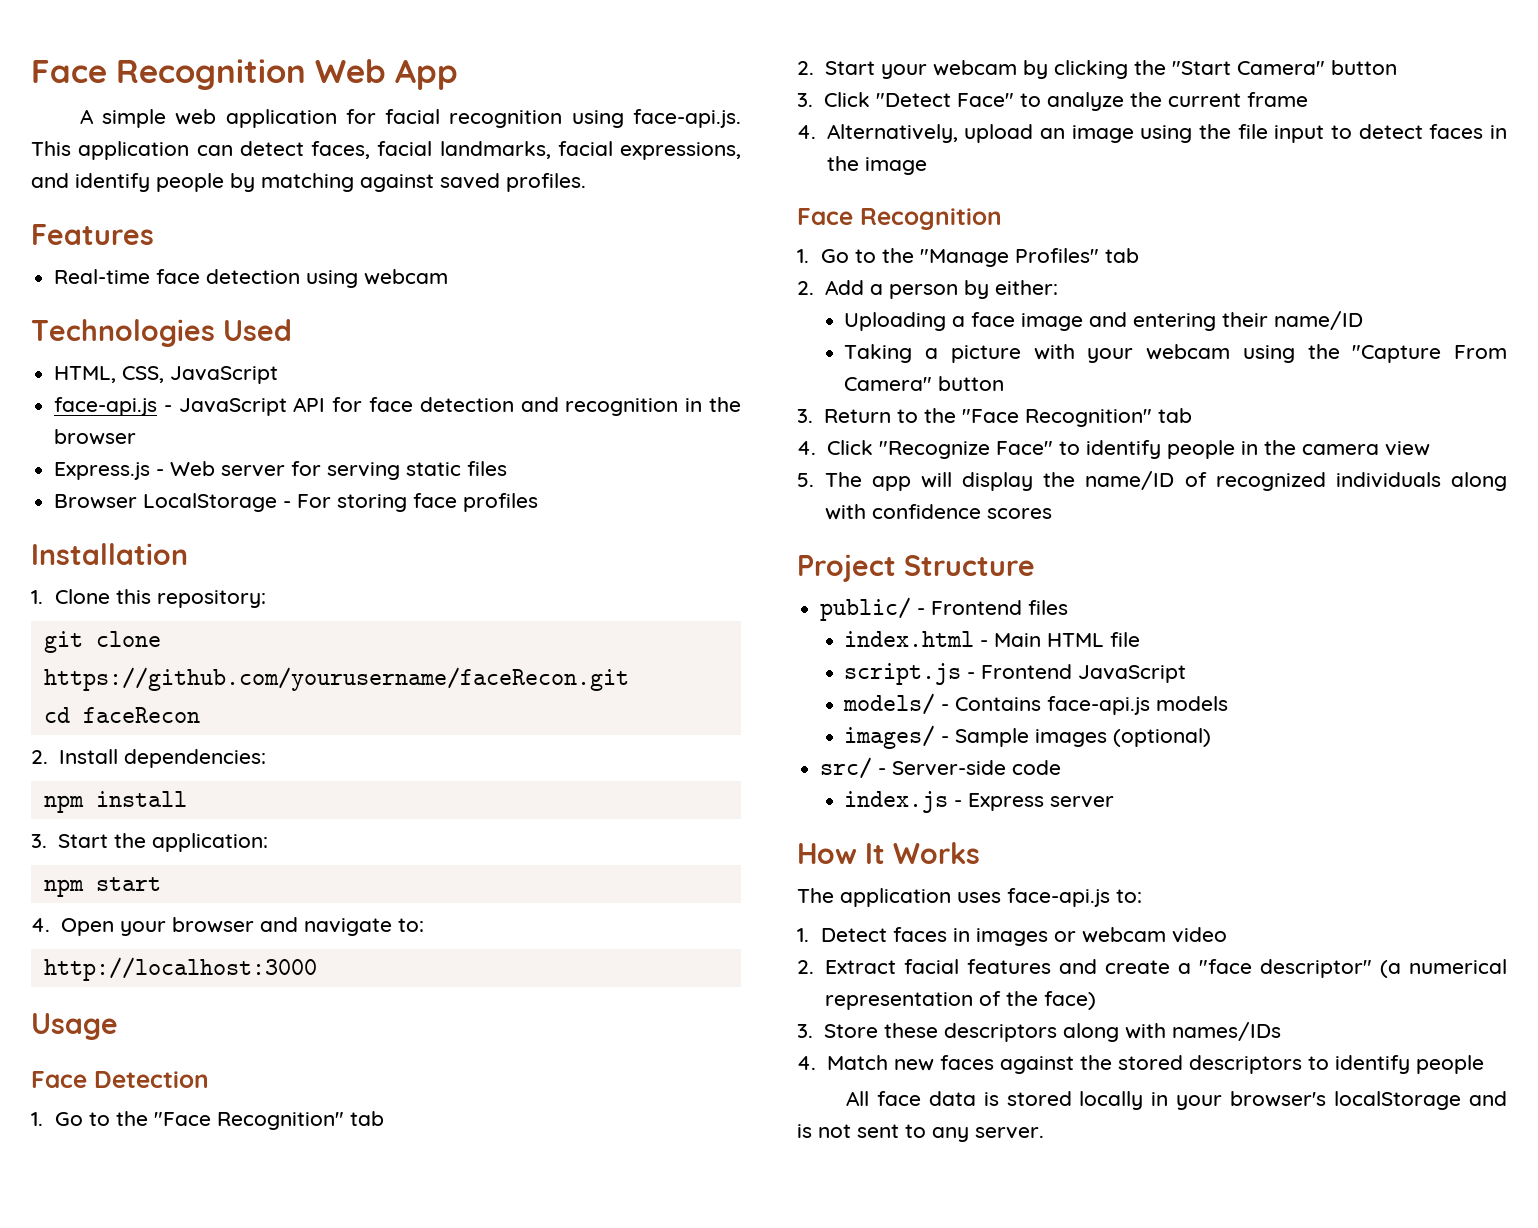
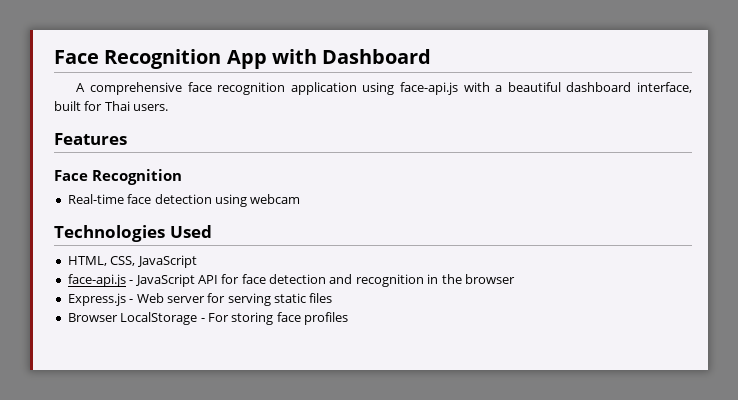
- Face Recognition Web App
+ Face Recognition App with Dashboard
- A simple web application for facial recognition using face-api.js. This application can detect faces, facial landmarks, facial expressions, and identify people by matching against saved profiles.
+ A comprehensive face recognition application using face-api.js with a beautiful dashboard interface, built for Thai users.
  Features
+ Face Recognition
- Installation
- 1. Clone this repository:
- git clone https://github.com/yourusername/faceRecon.git
- cd faceRecon
- 2. Install dependencies:
- npm install
- 3. Start the application:
- npm start
- 4. Open your browser and navigate to:
- http://localhost:3000
- Usage
- Face Detection
- 1. Go to the "Face Recognition" tab
- 2. Start your webcam by clicking the "Start Camera" button
- 3. Click "Detect Face" to analyze the current frame
- 4. Alternatively, upload an image using the file input to detect faces in the image
- Face Recognition
- 1. Go to the "Manage Profiles" tab
- 2. Add a person by either:
- Uploading a face image and entering their name/ID
- Taking a picture with your webcam using the "Capture From Camera" button
- 3. Return to the "Face Recognition" tab
- 4. Click "Recognize Face" to identify people in the camera view
- 5. The app will display the name/ID of recognized individuals along with confidence scores
- Project Structure
- public/ - Frontend files
- index.html - Main HTML file
- script.js - Frontend JavaScript
- models/ - Contains face-api.js models
- images/ - Sample images (optional)
- src/ - Server-side code
- index.js - Express server
- How It Works
- The application uses face-api.js to:
- 1. Detect faces in images or webcam video
- 2. Extract facial features and create a "face descriptor" (a numerical representation of the face)
- 3. Store these descriptors along with names/IDs
- 4. Match new faces against the stored descriptors to identify people
- All face data is stored locally in your browser's localStorage and is not sent to any server.

